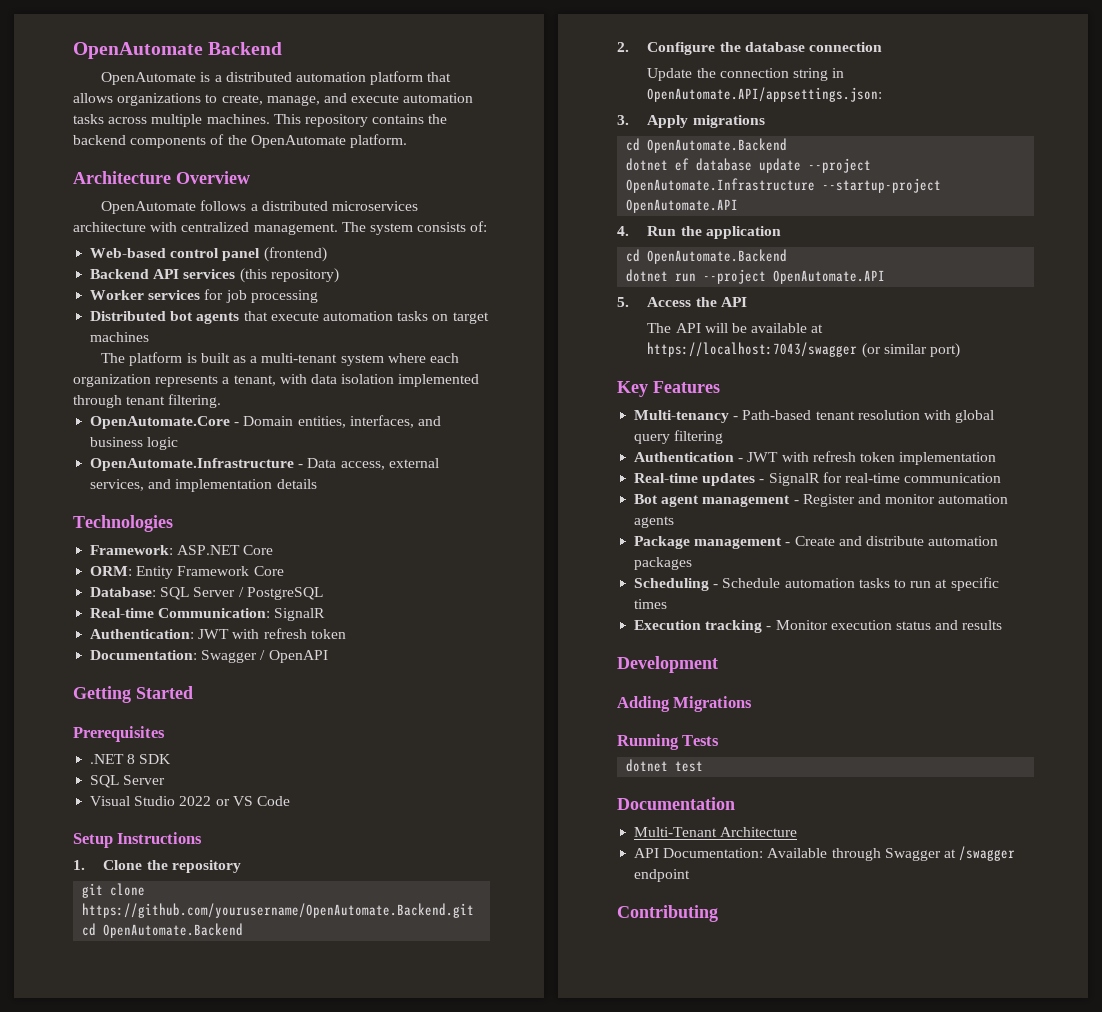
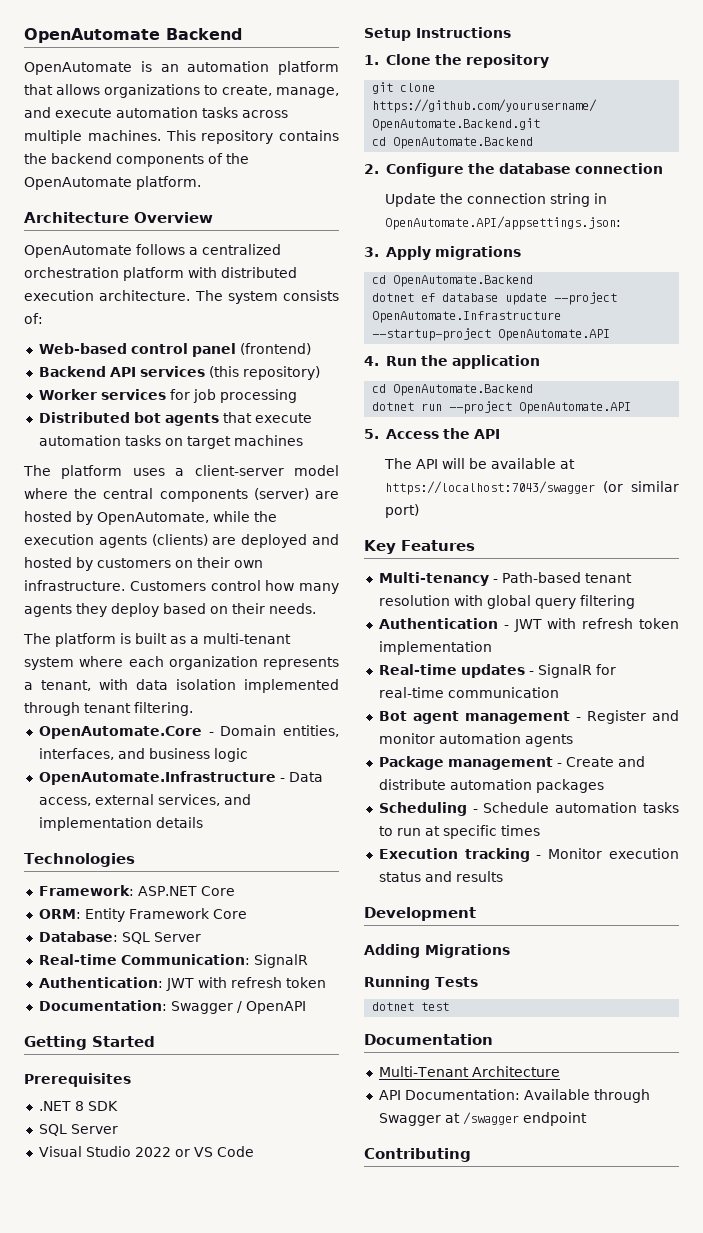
- OpenAutomate is a distributed automation platform that allows organizations to create, manage, and execute automation tasks across multiple machines.
+ OpenAutomate is an automation platform that allows organizations to create, manage, and execute automation tasks across multiple machines.
- OpenAutomate follows a distributed microservices architecture with centralized management.
+ OpenAutomate follows a centralized orchestration platform with distributed execution architecture.
+ The platform uses a client-server model where the central components (server) are hosted by OpenAutomate, while the execution agents (clients) are deployed and hosted by customers on their own infrastructure. Customers control how many agents they deploy based on their needs.
- Database: SQL Server / PostgreSQL
+ Database: SQL Server

